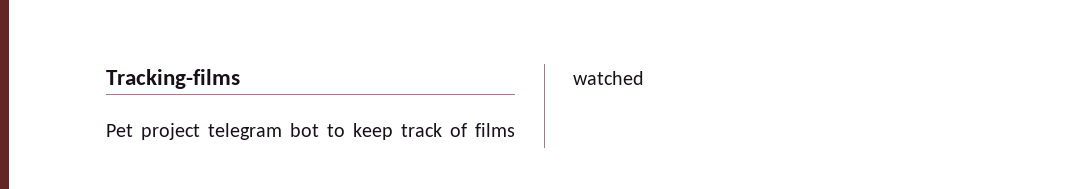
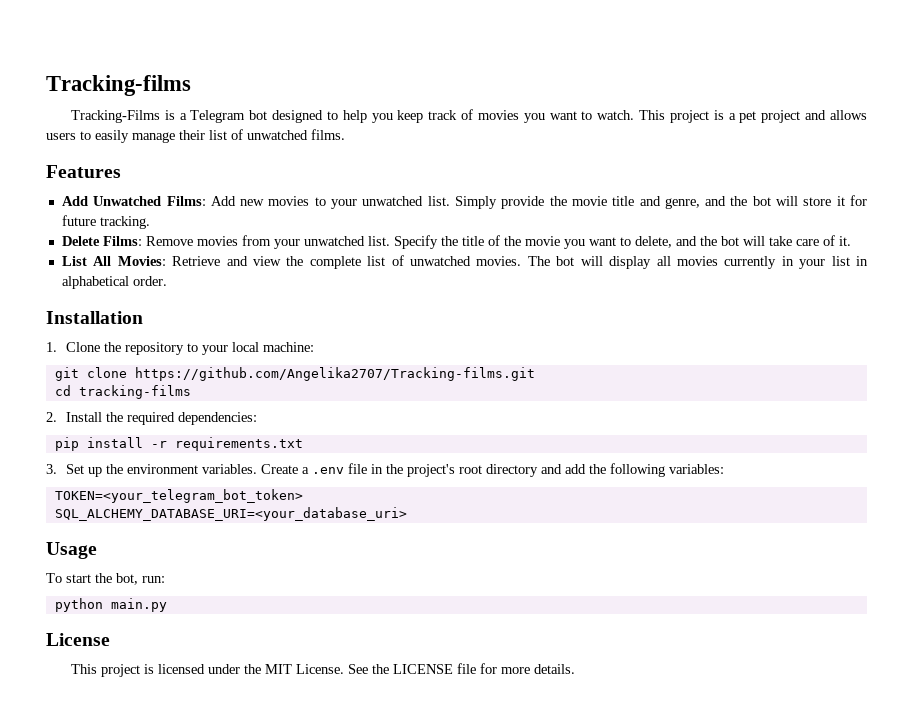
- Pet project telegram bot to keep track of films watched
+ Tracking-Films is a Telegram bot designed to help you keep track of movies you want to watch. This project is a pet project and allows users to easily manage their list of unwatched films.
+ Features
+ Add Unwatched Films: Add new movies to your unwatched list. Simply provide the movie title and genre, and the bot will store it for future tracking.
+ Delete Films: Remove movies from your unwatched list. Specify the title of the movie you want to delete, and the bot will take care of it.
+ List All Movies: Retrieve and view the complete list of unwatched movies. The bot will display all movies currently in your list in alphabetical order.
+ Installation
+ 1. Clone the repository to your local machine:
+ git clone https://github.com/Angelika2707/Tracking-films.git
+ cd tracking-films
+ 2. Install the required dependencies:
+ pip install -r requirements.txt
+ 3. Set up the environment variables. Create a .env file in the project's root directory and add the following variables:
+ TOKEN=<your_telegram_bot_token>
+ SQL_ALCHEMY_DATABASE_URI=<your_database_uri>
+ Usage
+ To start the bot, run:
+ python main.py
+ License
+ This project is licensed under the MIT License. See the LICENSE file for more details.

